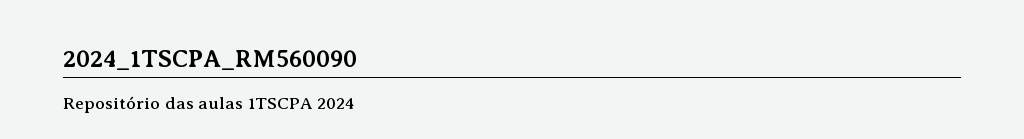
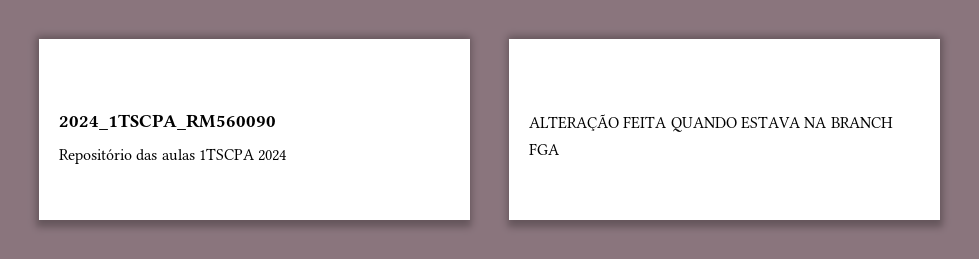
+ ALTERAÇÃO FEITA QUANDO ESTAVA NA BRANCH FGA

